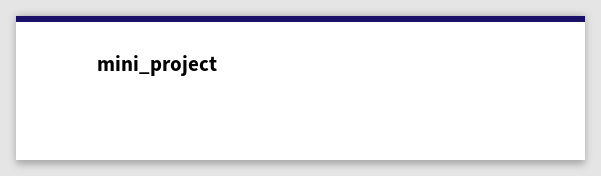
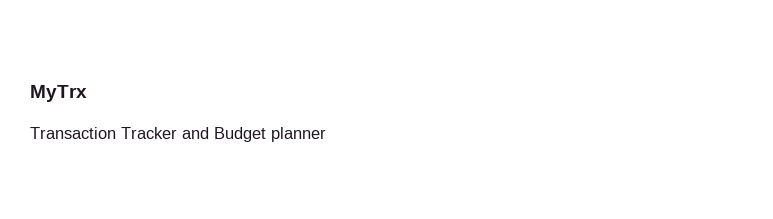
- mini_project
+ MyTrx
+ Transaction Tracker and Budget planner

